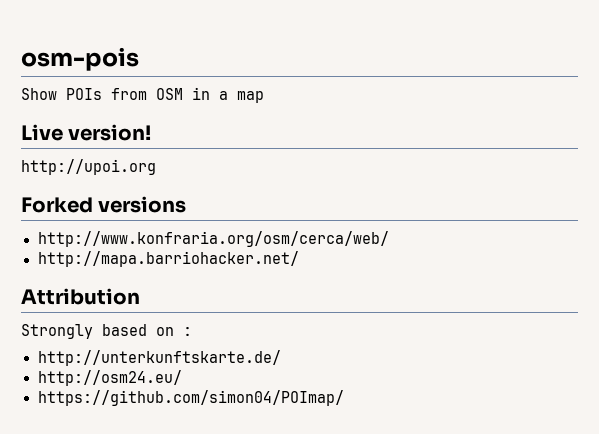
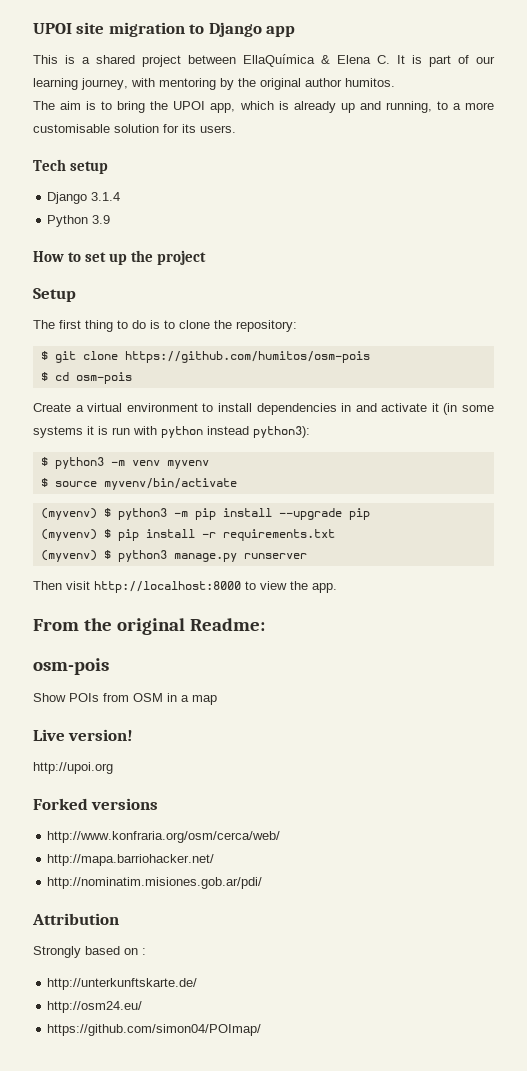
+ UPOI site migration to Django app
+ This is a shared project between EllaQuímica & Elena C. It is part of our learning journey, with mentoring by the original author humitos.
+ The aim is to bring the UPOI app, which is already up and running, to a more customisable solution for its users.
+ Tech setup
+ Django 3.1.4
+ Python 3.9
+ How to set up the project
+ Setup
+ The first thing to do is to clone the repository:
+ $ git clone https://github.com/humitos/osm-pois
+ $ cd osm-pois
+ Create a virtual environment to install dependencies in and activate it (in some systems it is run with python instead python3):
+ $ python3 -m venv myvenv
+ $ source myvenv/bin/activate
+ (myvenv) $ python3 -m pip install --upgrade pip
+ (myvenv) $ pip install -r requirements.txt
+ (myvenv) $ python3 manage.py runserver
+ Then visit http://localhost:8000 to view the app.
+ From the original Readme:
+ http://nominatim.misiones.gob.ar/pdi/

